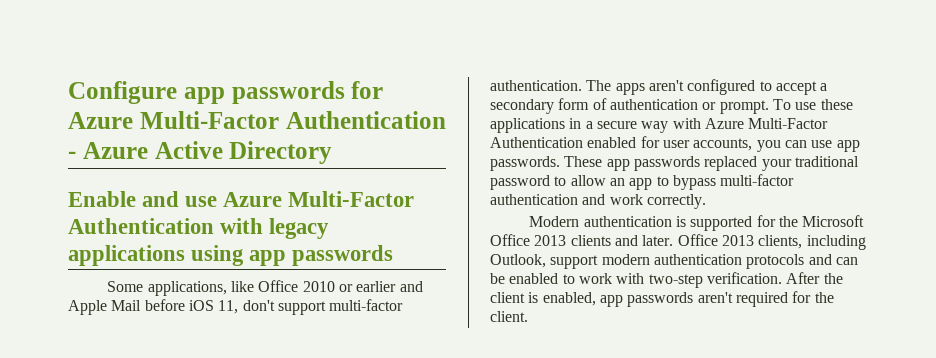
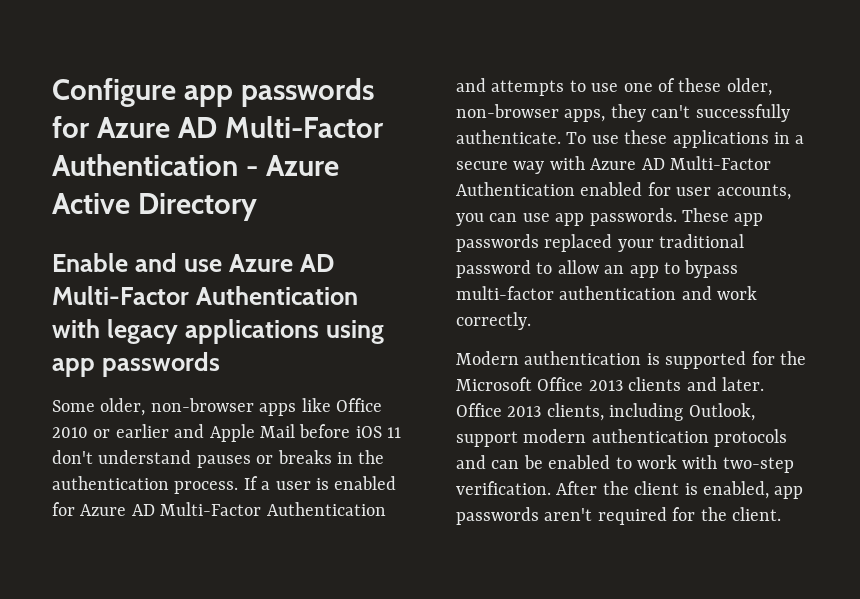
- Configure app passwords for Azure Multi-Factor Authentication - Azure Active Directory
+ Configure app passwords for Azure AD Multi-Factor Authentication - Azure Active Directory
- Enable and use Azure Multi-Factor Authentication with legacy applications using app passwords
+ Enable and use Azure AD Multi-Factor Authentication with legacy applications using app passwords
- Some applications, like Office 2010 or earlier and Apple Mail before iOS 11, don't support multi-factor authentication. The apps aren't configured to accept a secondary form of authentication or prompt.
+ Some older, non-browser apps like Office 2010 or earlier and Apple Mail before iOS 11 don't understand pauses or breaks in the authentication process. If a user is enabled for Azure AD Multi-Factor Authentication and attempts to use one of these older, non-browser apps, they can't successfully authenticate.
- To use these applications in a secure way with Azure Multi-Factor Authentication enabled for user accounts, you can use app passwords.
+ To use these applications in a secure way with Azure AD Multi-Factor Authentication enabled for user accounts, you can use app passwords.

